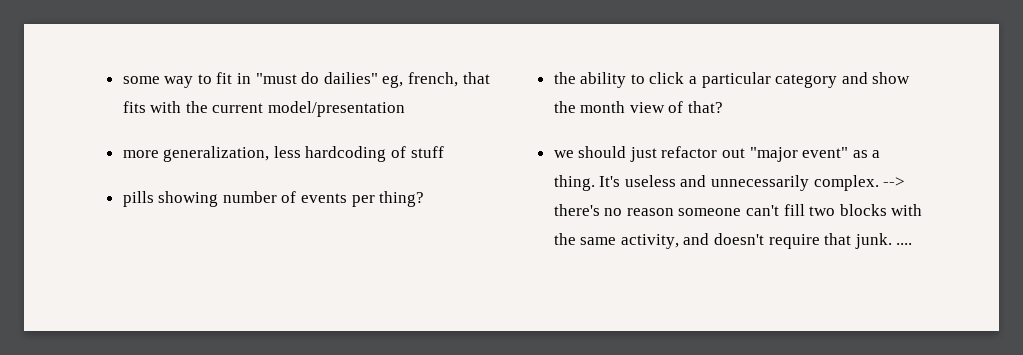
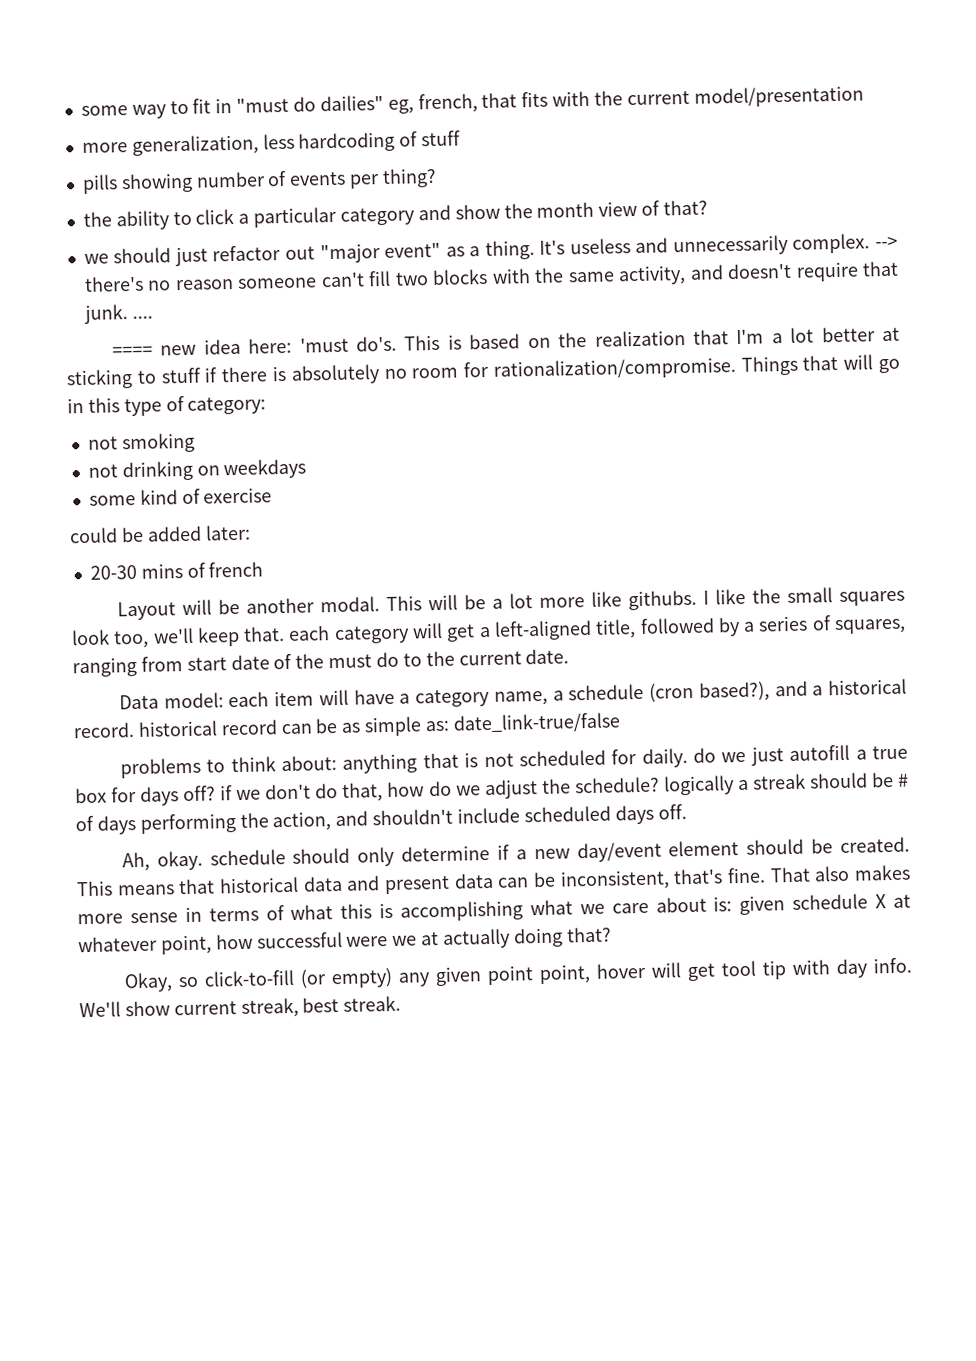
+ ==== new idea here: 'must do's. This is based on the realization that I'm a lot better at sticking to stuff if there is absolutely no room for rationalization/compromise. Things that will go in this type of category:
+ not smoking
+ not drinking on weekdays
+ some kind of exercise
+ could be added later:
+ 20-30 mins of french
+ Layout will be another modal. This will be a lot more like githubs. I like the small squares look too, we'll keep that. each category will get a left-aligned title, followed by a series of squares, ranging from start date of the must do to the current date.
+ Data model: each item will have a category name, a schedule (cron based?), and a historical record. historical record can be as simple as: date_link-true/false
+ problems to think about: anything that is not scheduled for daily. do we just autofill a true box for days off? if we don't do that, how do we adjust the schedule? logically a streak should be # of days performing the action, and shouldn't include scheduled days off.
+ Ah, okay. schedule should only determine if a new day/event element should be created. This means that historical data and present data can be inconsistent, that's fine. That also makes more sense in terms of what this is accomplishing what we care about is: given schedule X at whatever point, how successful were we at actually doing that?
+ Okay, so click-to-fill (or empty) any given point point, hover will get tool tip with day info. We'll show current streak, best streak.

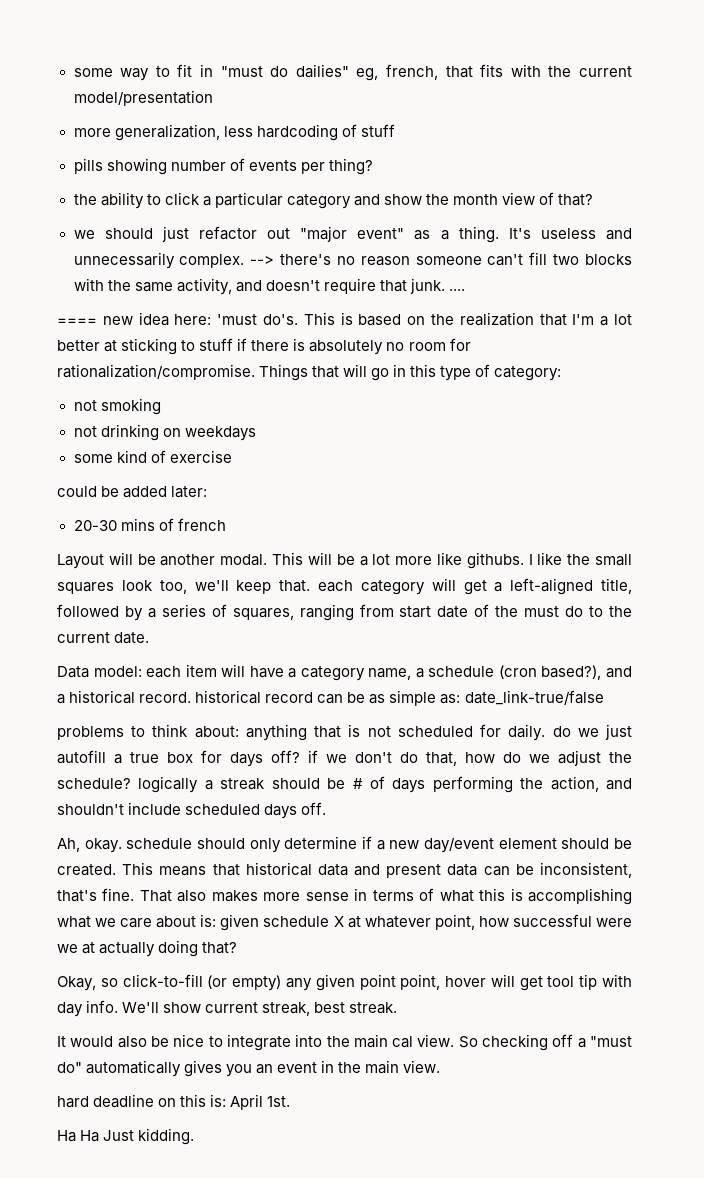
+ It would also be nice to integrate into the main cal view. So checking off a "must do" automatically gives you an event in the main view.
+ hard deadline on this is: April 1st.
+ Ha Ha Just kidding.

